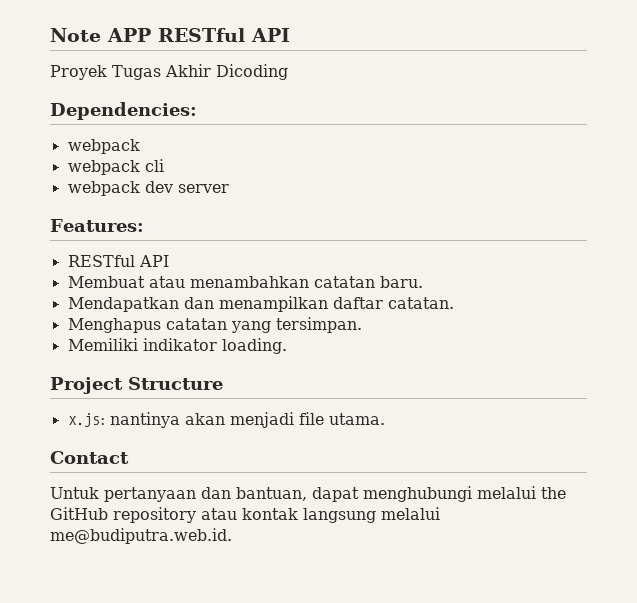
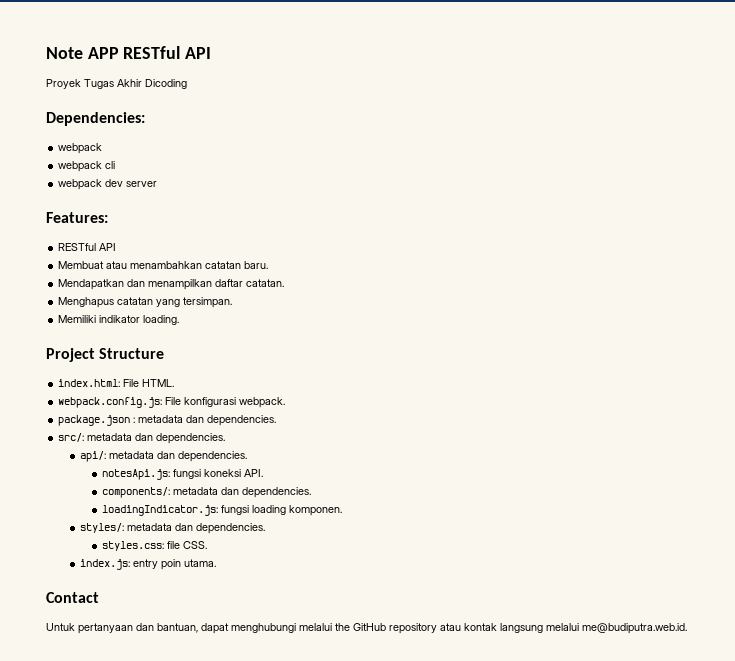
- x.js: nantinya akan menjadi file utama.
+ index.html: File HTML.
+ webpack.config.js: File konfigurasi webpack.
+ package.json : metadata dan dependencies.
+ src/: metadata dan dependencies.
+ api/: metadata dan dependencies.
+ notesApi.js: fungsi koneksi API.
+ components/: metadata dan dependencies.
+ loadingIndicator.js: fungsi loading komponen.
+ styles/: metadata dan dependencies.
+ styles.css: file CSS.
+ index.js: entry poin utama.

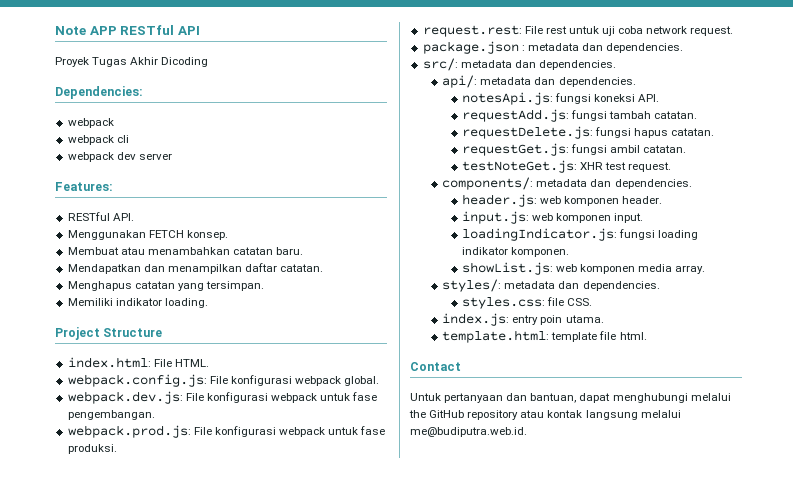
  Features:
- RESTful API
+ RESTful API.
+ Menggunakan FETCH konsep.
- webpack.config.js: File konfigurasi webpack.
+ webpack.config.js: File konfigurasi webpack global.
+ webpack.dev.js: File konfigurasi webpack untuk fase pengembangan.
+ webpack.prod.js: File konfigurasi webpack untuk fase produksi.
+ request.rest: File rest untuk uji coba network request.
+ requestAdd.js: fungsi tambah catatan.
+ requestDelete.js: fungsi hapus catatan.
+ requestGet.js: fungsi ambil catatan.
+ testNoteGet.js: XHR test request.
  components/: metadata dan dependencies.
+ header.js: web komponen header.
+ input.js: web komponen input.
- loadingIndicator.js: fungsi loading komponen.
+ loadingIndicator.js: fungsi loading indikator komponen.
+ showList.js: web komponen media array.
+ template.html: template file html.

